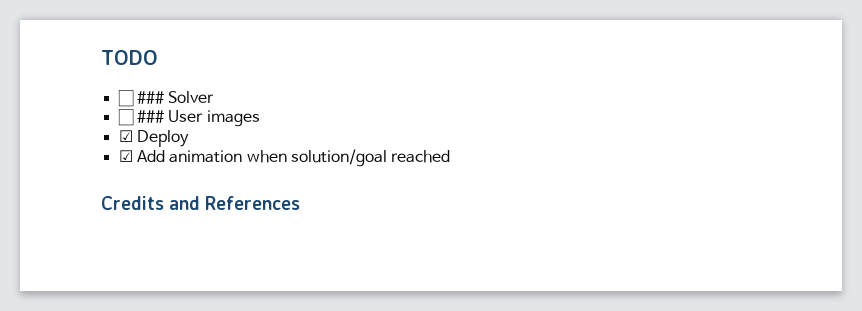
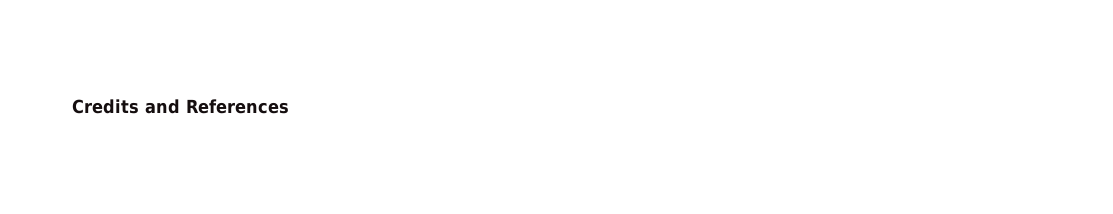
- TODO
- ☐ ### Solver
- ☐ ### User images
- ☑ Deploy
- ☑ Add animation when solution/goal reached

